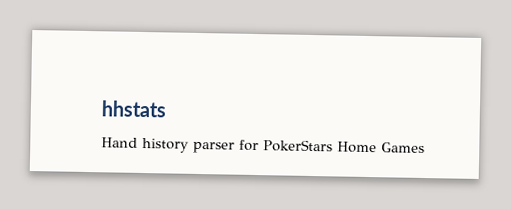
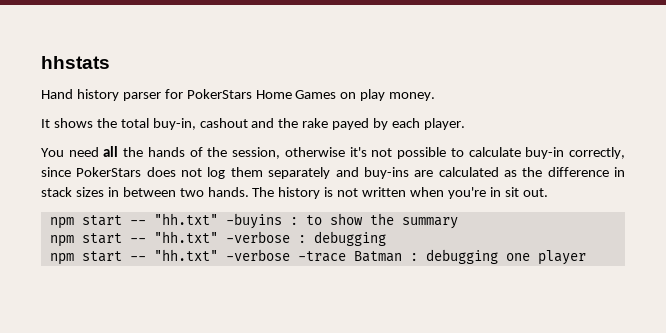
- Hand history parser for PokerStars Home Games
+ Hand history parser for PokerStars Home Games on play money.
+ It shows the total buy-in, cashout and the rake payed by each player.
+ You need all the hands of the session, otherwise it's not possible to calculate buy-in correctly, since PokerStars does not log them separately and buy-ins are calculated as the difference in stack sizes in between two hands. The history is not written when you're in sit out.
+ npm start -- "hh.txt" -buyins : to show the summary
+ npm start -- "hh.txt" -verbose : debugging
+ npm start -- "hh.txt" -verbose -trace Batman : debugging one player

